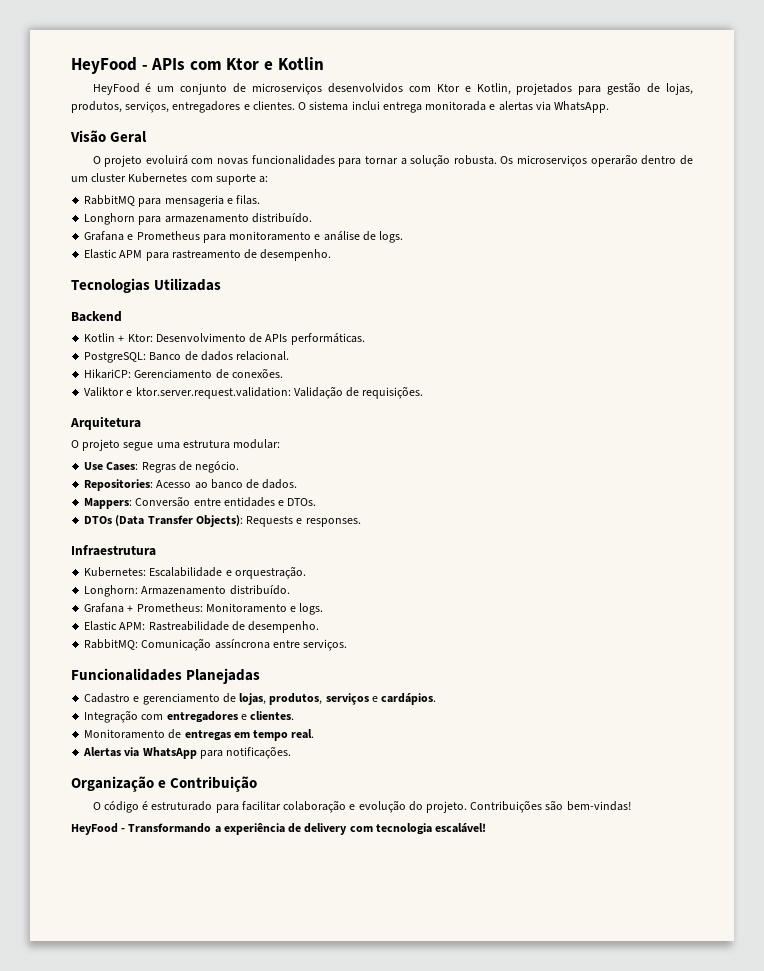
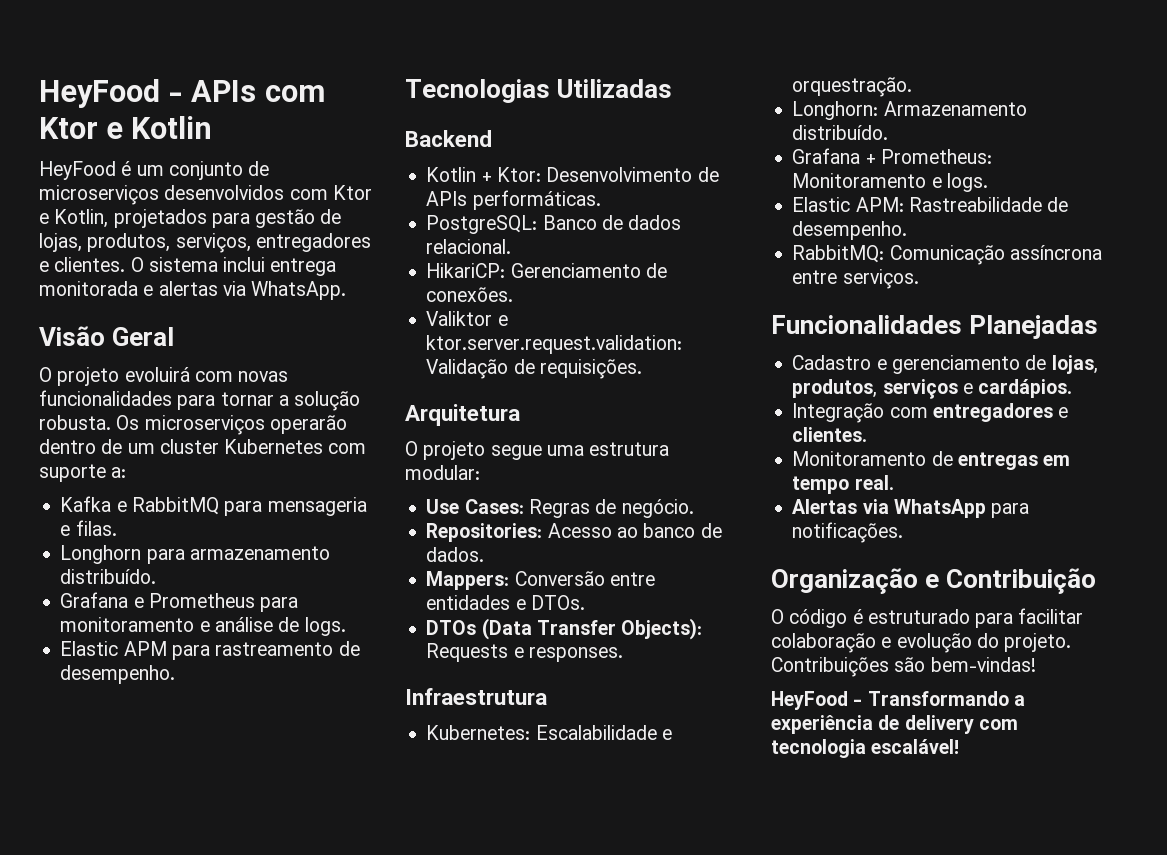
- RabbitMQ para mensageria e filas.
+ Kafka e RabbitMQ para mensageria e filas.

